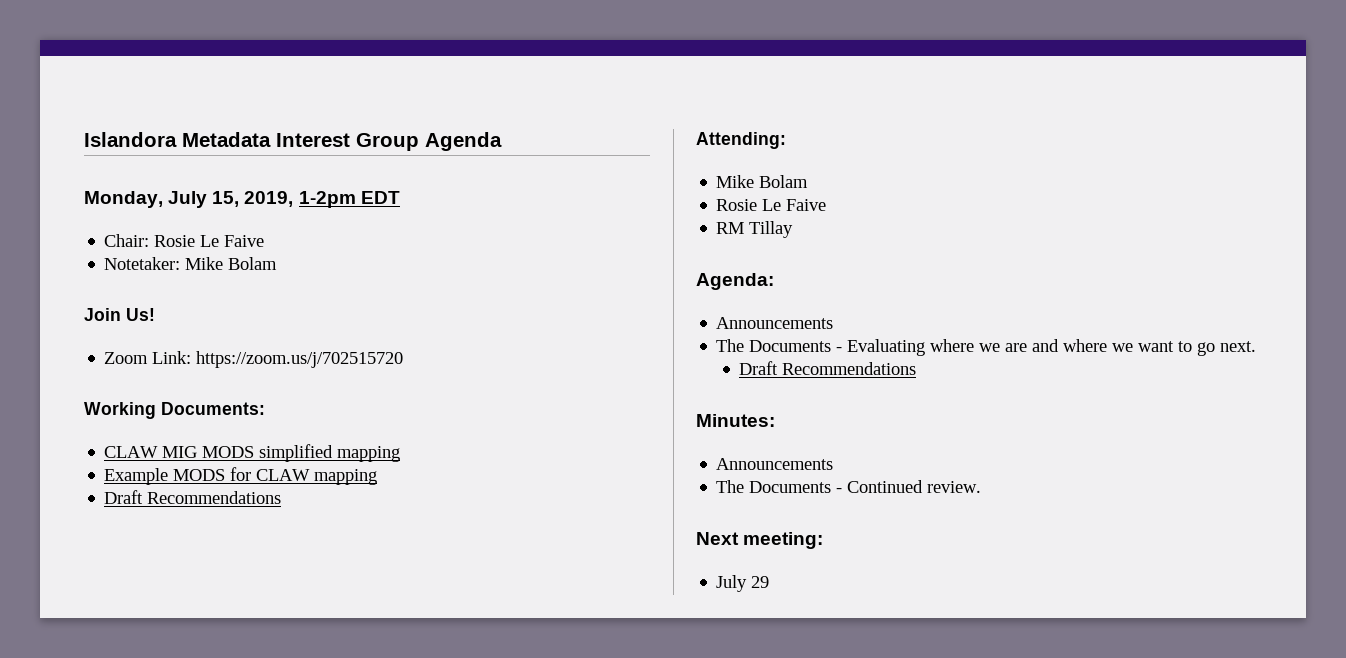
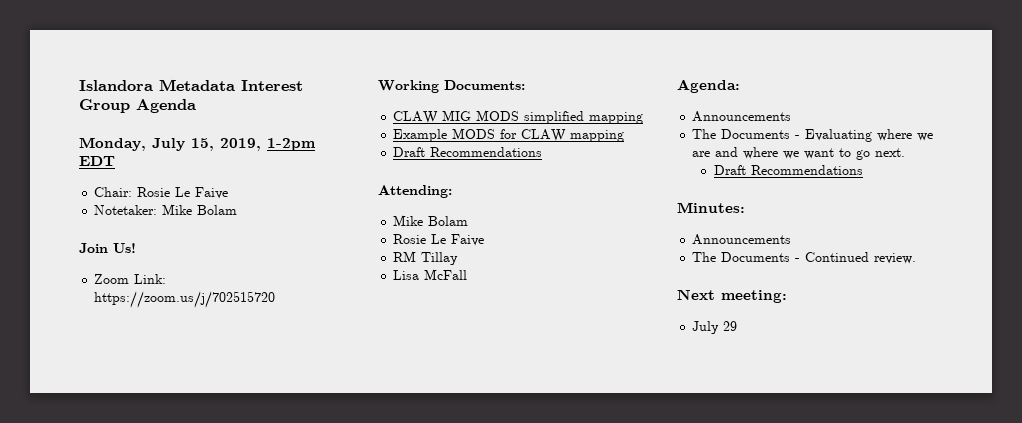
+ Lisa McFall

